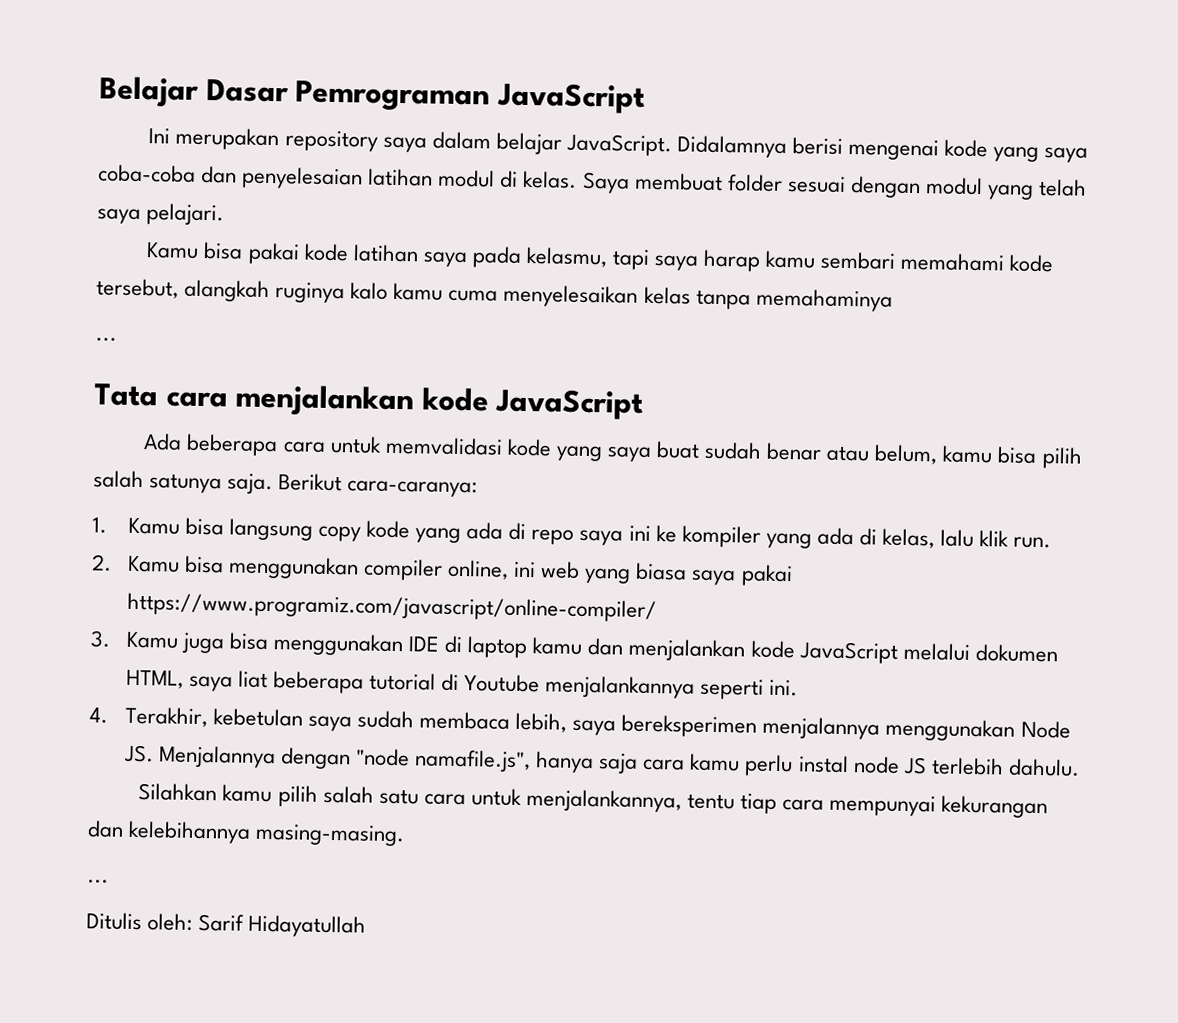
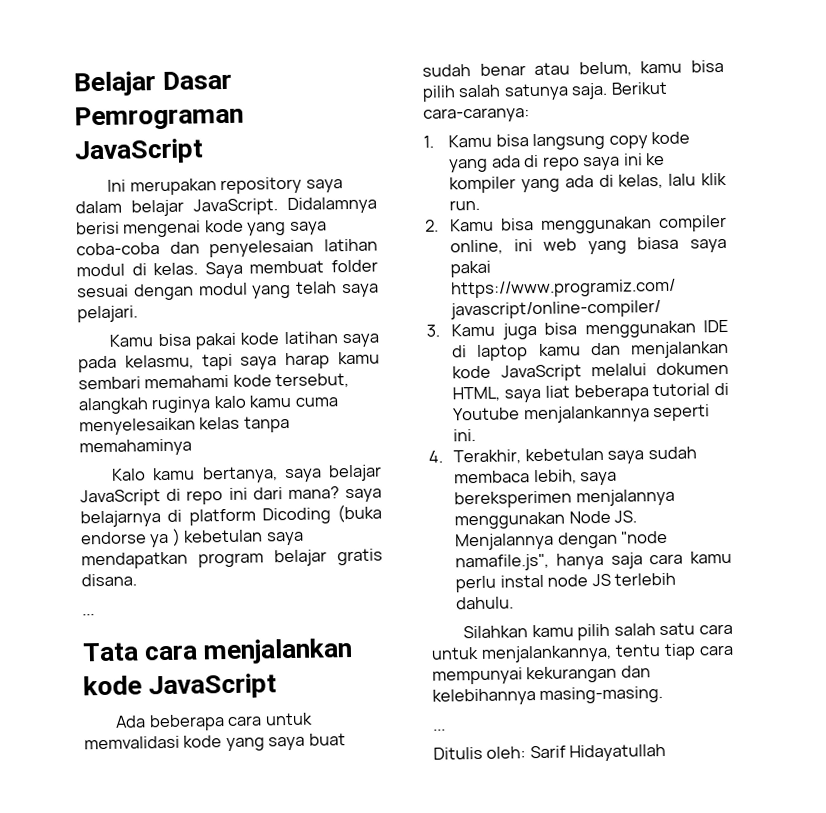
+ Kalo kamu bertanya, saya belajar JavaScript di repo ini dari mana? saya belajarnya di platform Dicoding (buka endorse ya ) kebetulan saya mendapatkan program belajar gratis disana.

